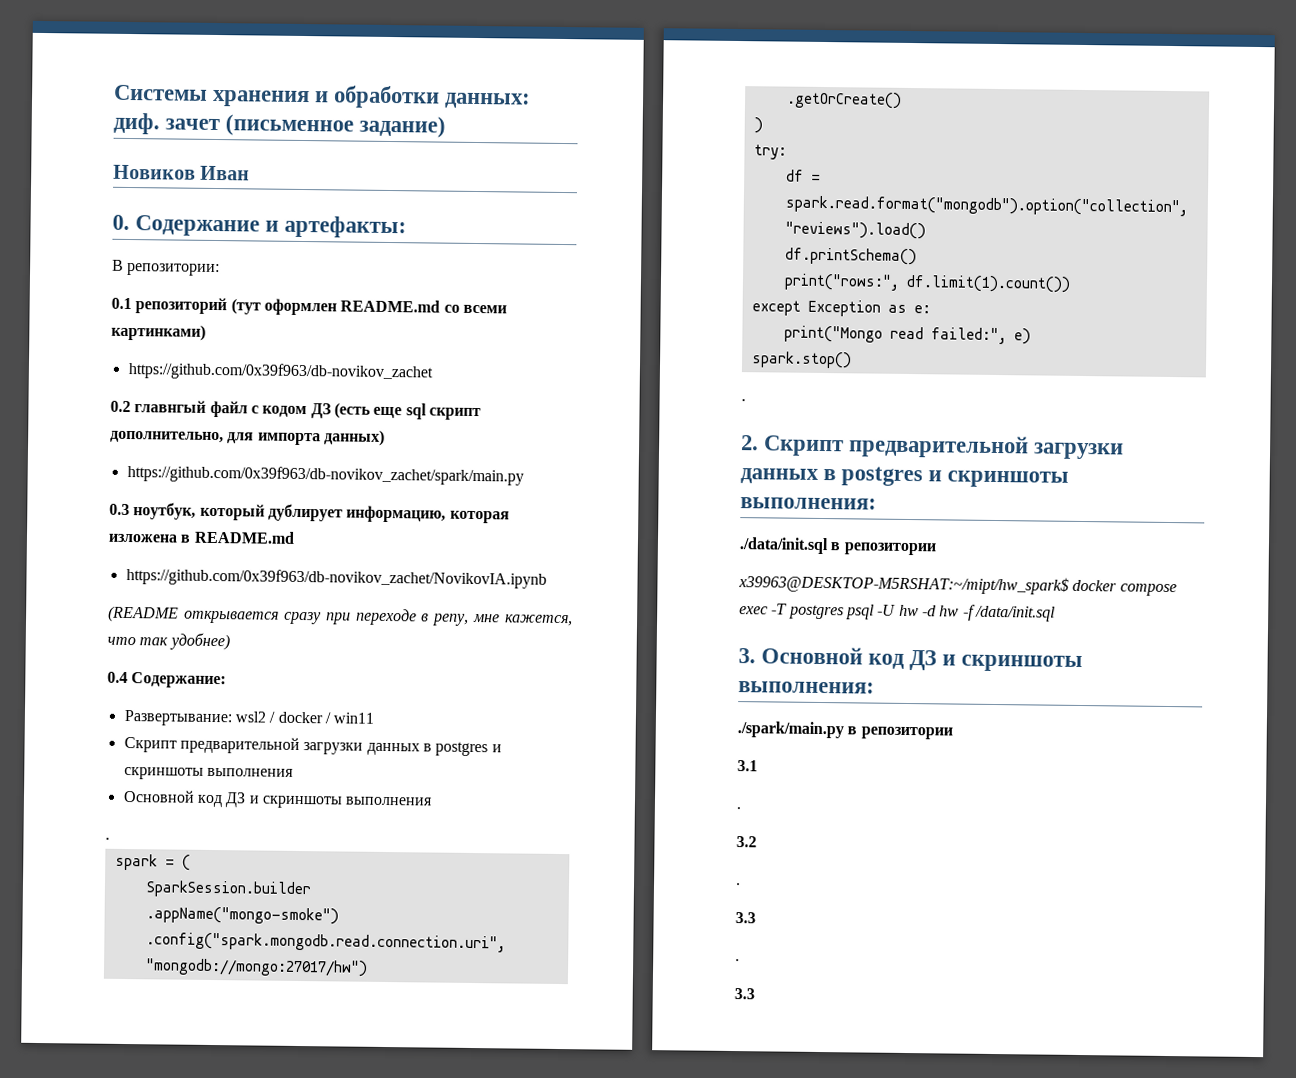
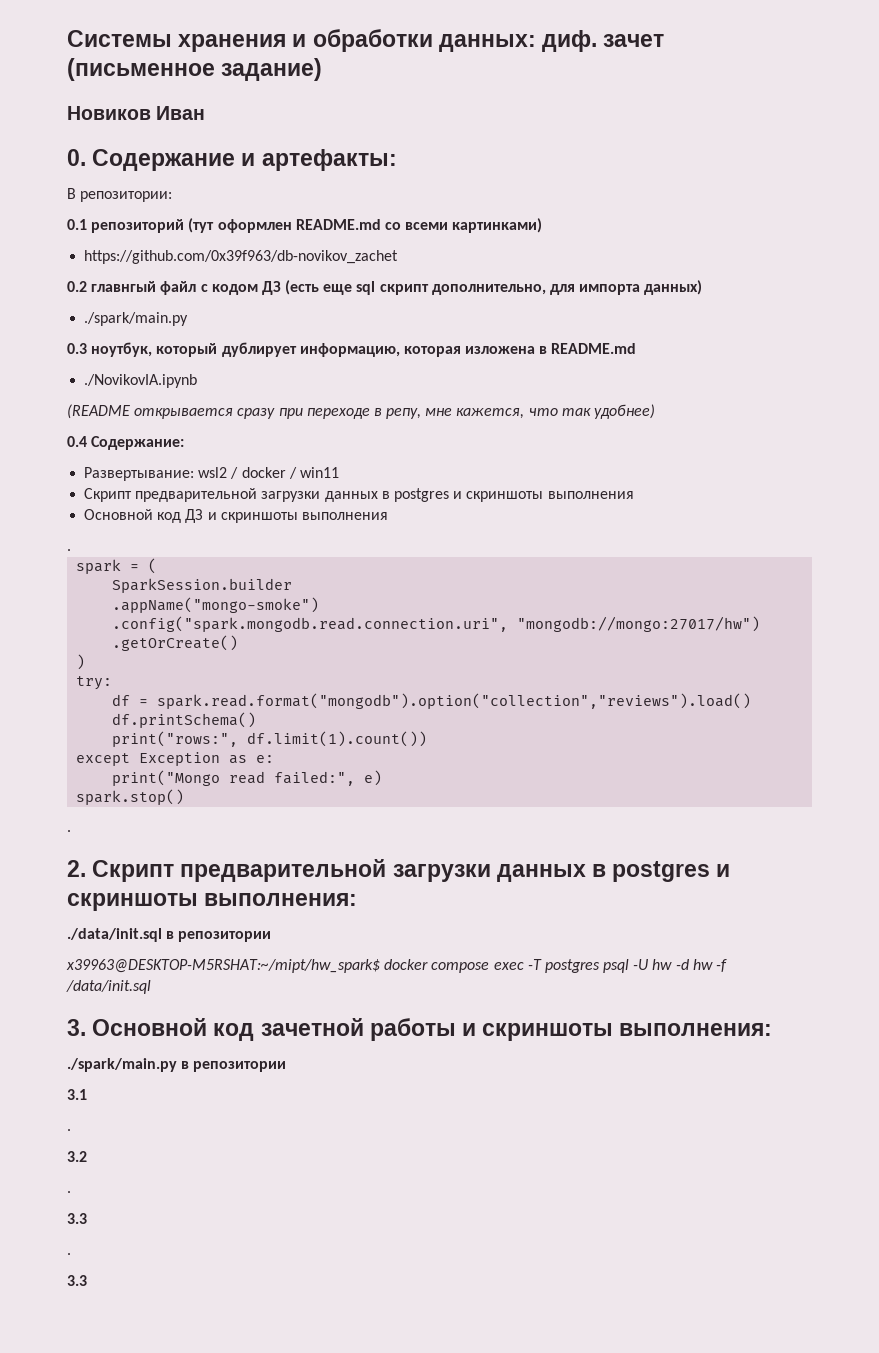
  0.2 главнгый файл с кодом ДЗ (есть еще sql скрипт дополнительно, для импорта данных)
- https://github.com/0x39f963/db-novikov_zachet/spark/main.py
+ ./spark/main.py
- https://github.com/0x39f963/db-novikov_zachet/NovikovIA.ipynb
+ ./NovikovIA.ipynb
- 3. Основной код ДЗ и скриншоты выполнения:
+ 3. Основной код зачетной работы и скриншоты выполнения:

